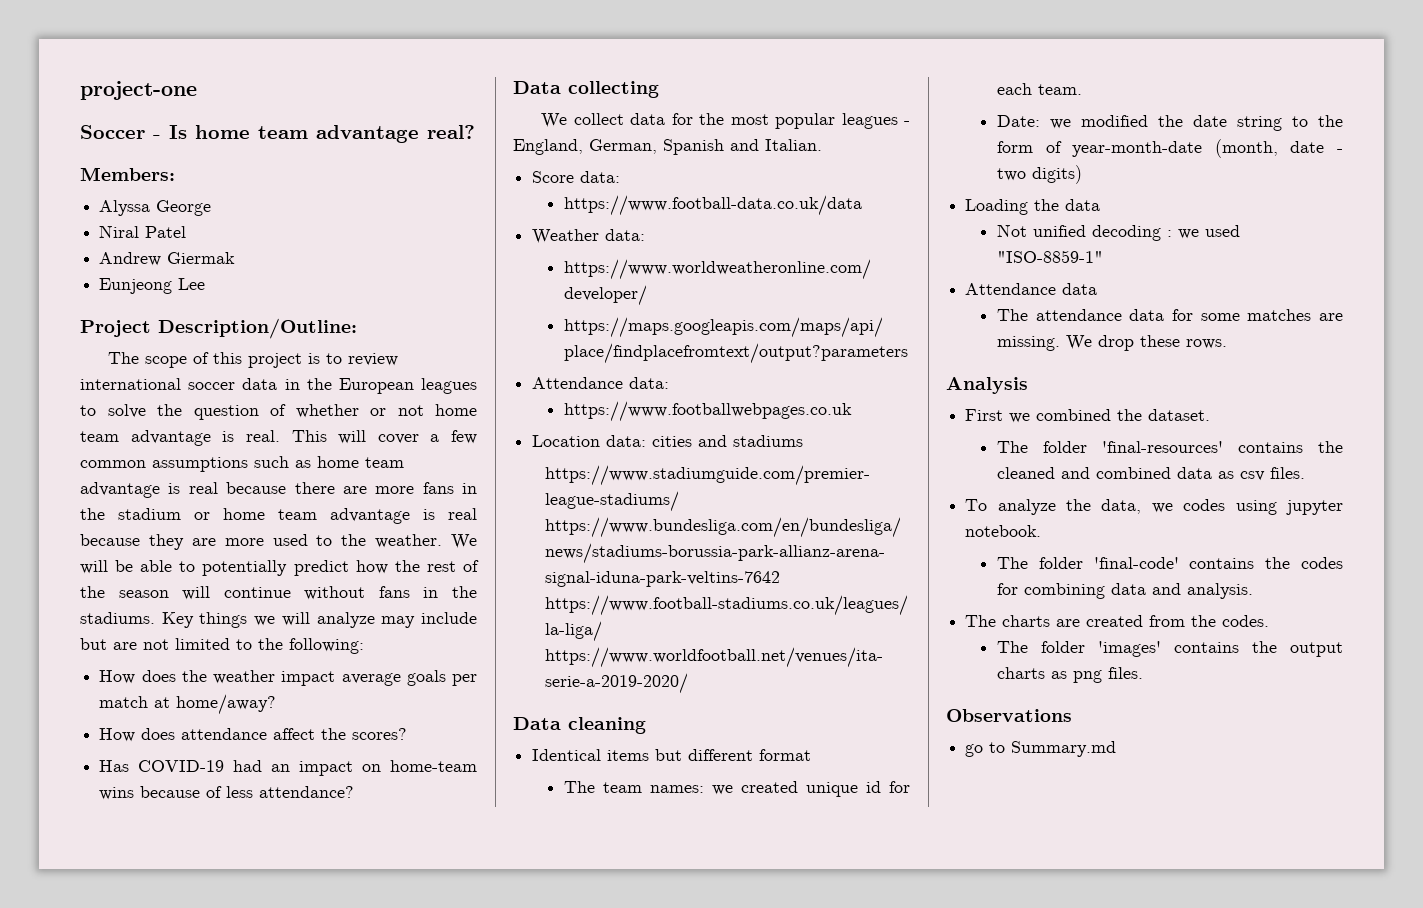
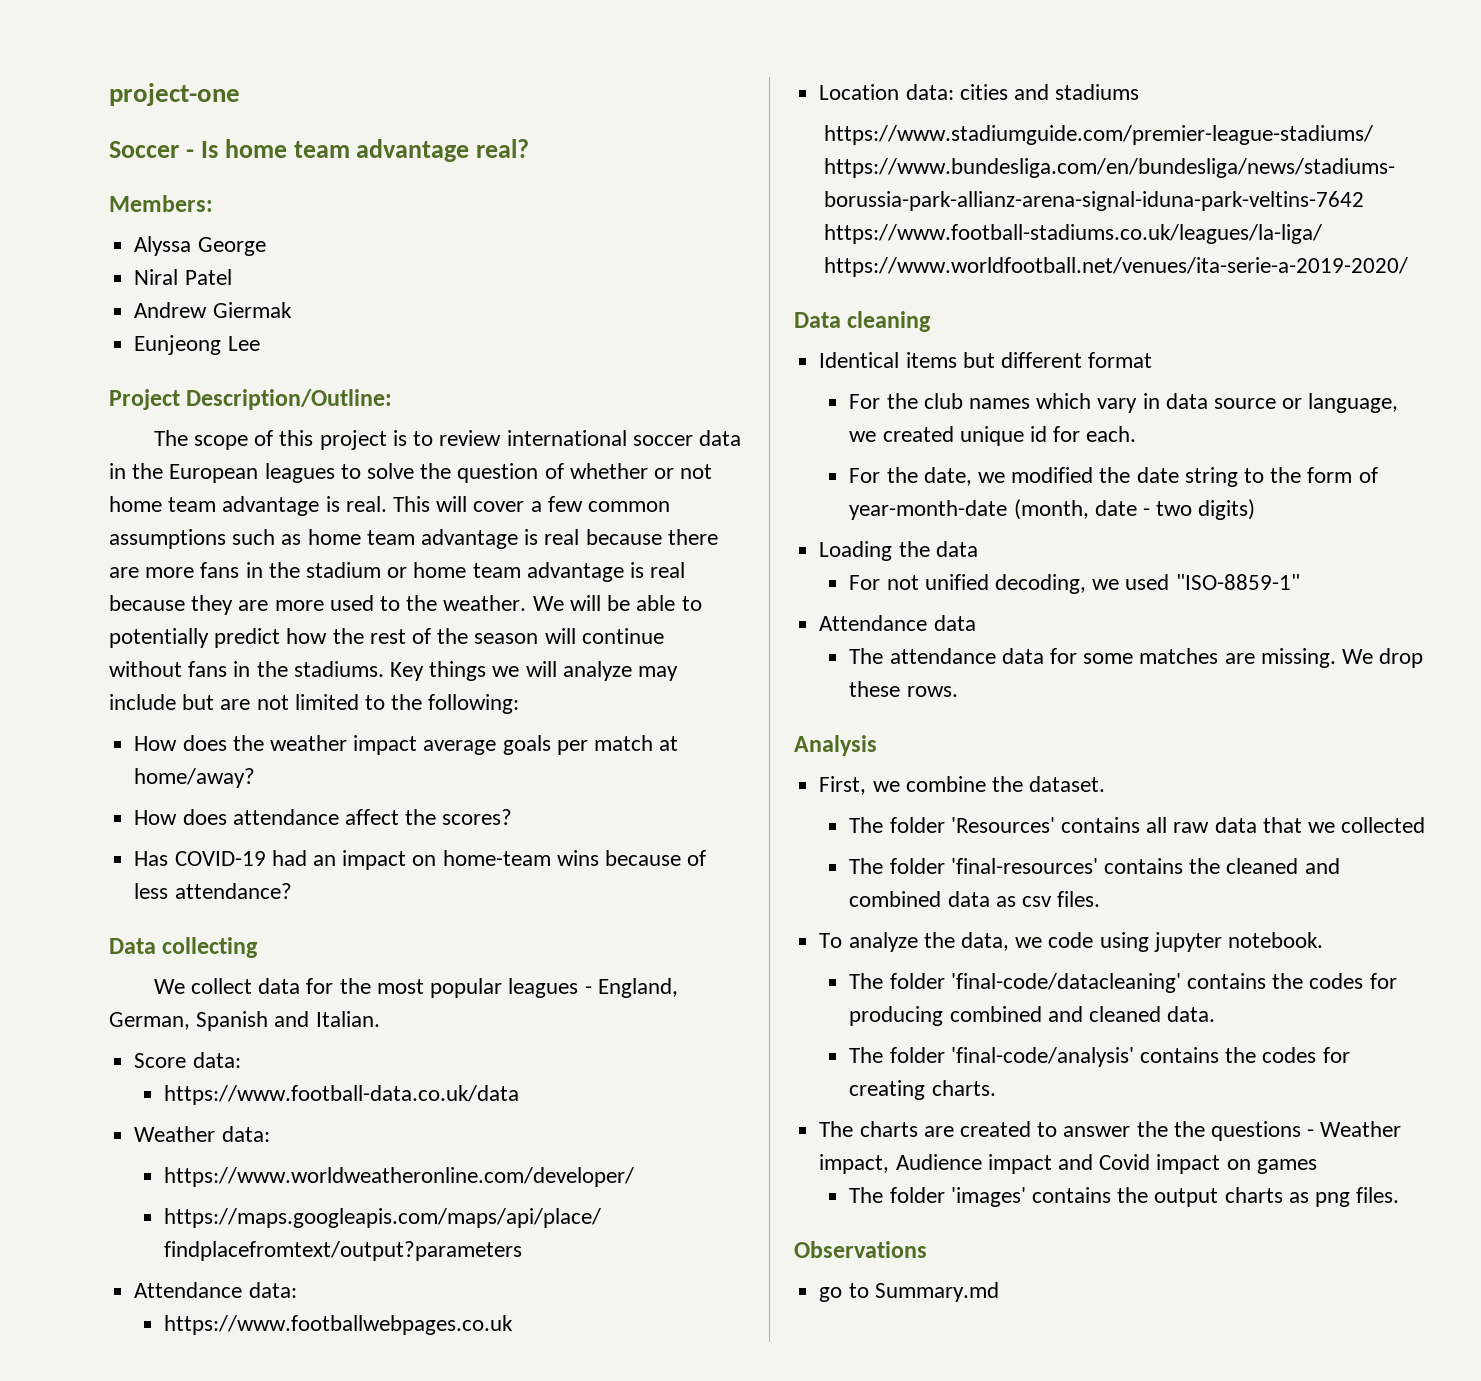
- The team names: we created unique id for each team.
- Date: we modified the date string to the form of year-month-date (month, date - two digits)
+ For the club names which vary in data source or language, we created unique id for each.
+ For the date, we modified the date string to the form of year-month-date (month, date - two digits)
- Not unified decoding : we used "ISO-8859-1"
+ For not unified decoding, we used "ISO-8859-1"
- First we combined the dataset.
+ First, we combine the dataset.
+ The folder 'Resources' contains all raw data that we collected
- To analyze the data, we codes using jupyter notebook.
+ To analyze the data, we code using jupyter notebook.
- The folder 'final-code' contains the codes for combining data and analysis.
- The charts are created from the codes.
+ The folder 'final-code/datacleaning' contains the codes for producing combined and cleaned data.
+ The folder 'final-code/analysis' contains the codes for creating charts.
+ The charts are created to answer the the questions - Weather impact, Audience impact and Covid impact on games

